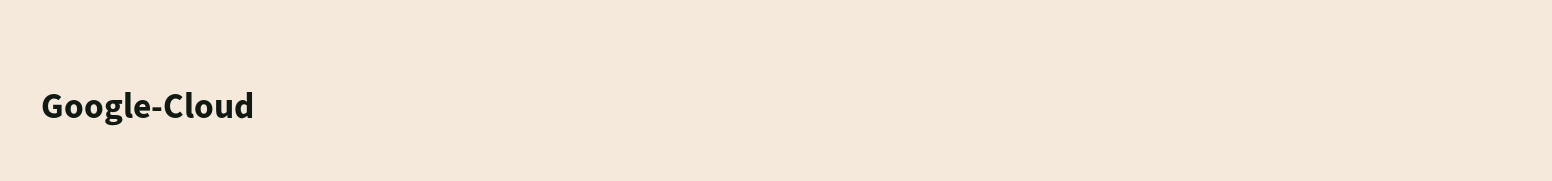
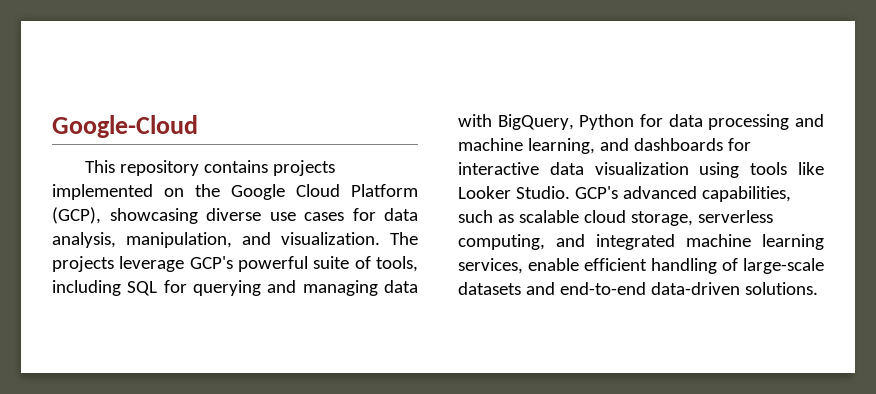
+ This repository contains projects implemented on the Google Cloud Platform (GCP), showcasing diverse use cases for data analysis, manipulation, and visualization. The projects leverage GCP's powerful suite of tools, including SQL for querying and managing data with BigQuery, Python for data processing and machine learning, and dashboards for interactive data visualization using tools like Looker Studio. GCP's advanced capabilities, such as scalable cloud storage, serverless computing, and integrated machine learning services, enable efficient handling of large-scale datasets and end-to-end data-driven solutions.

